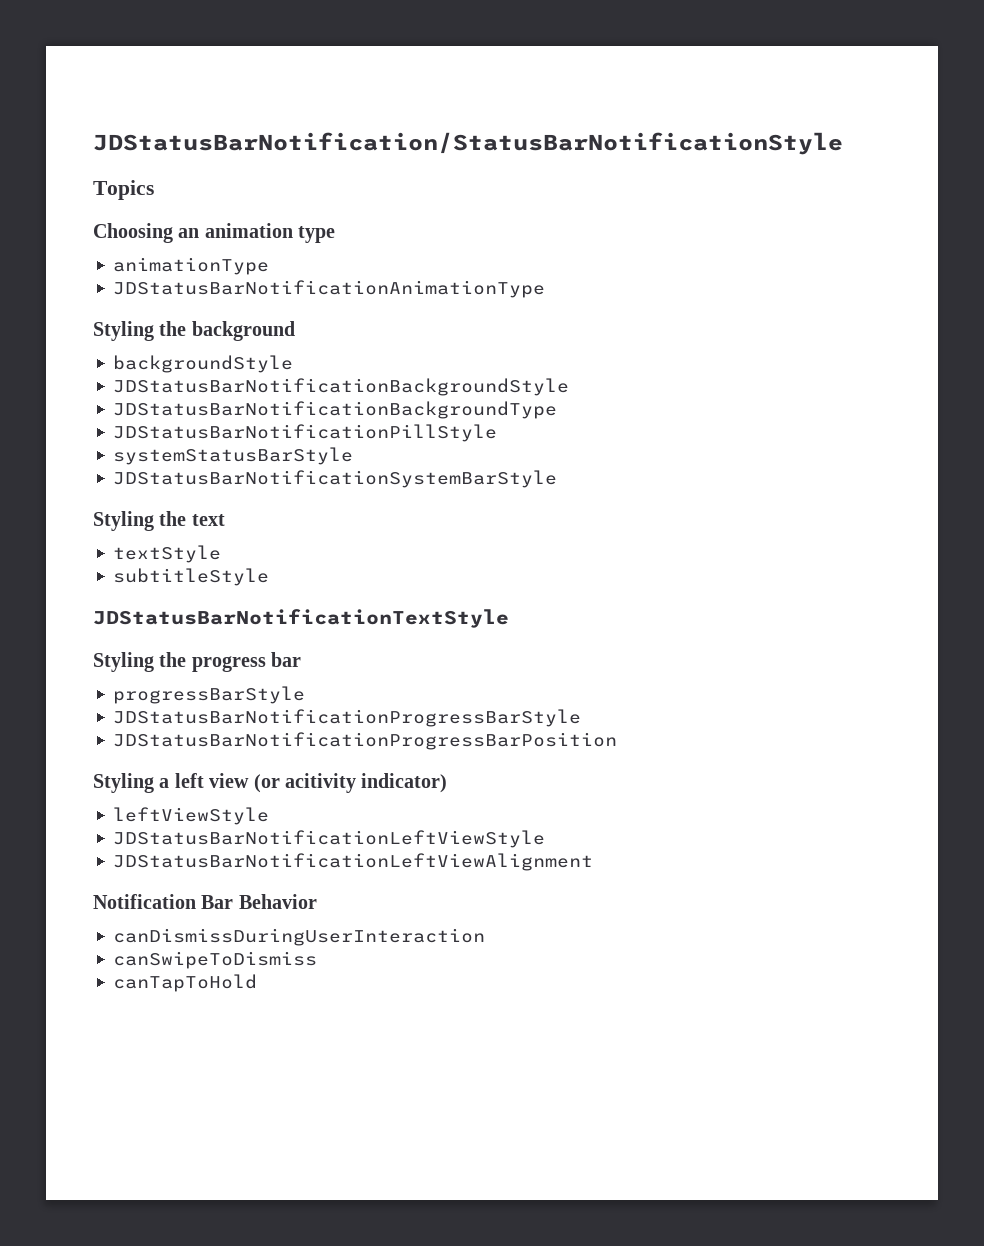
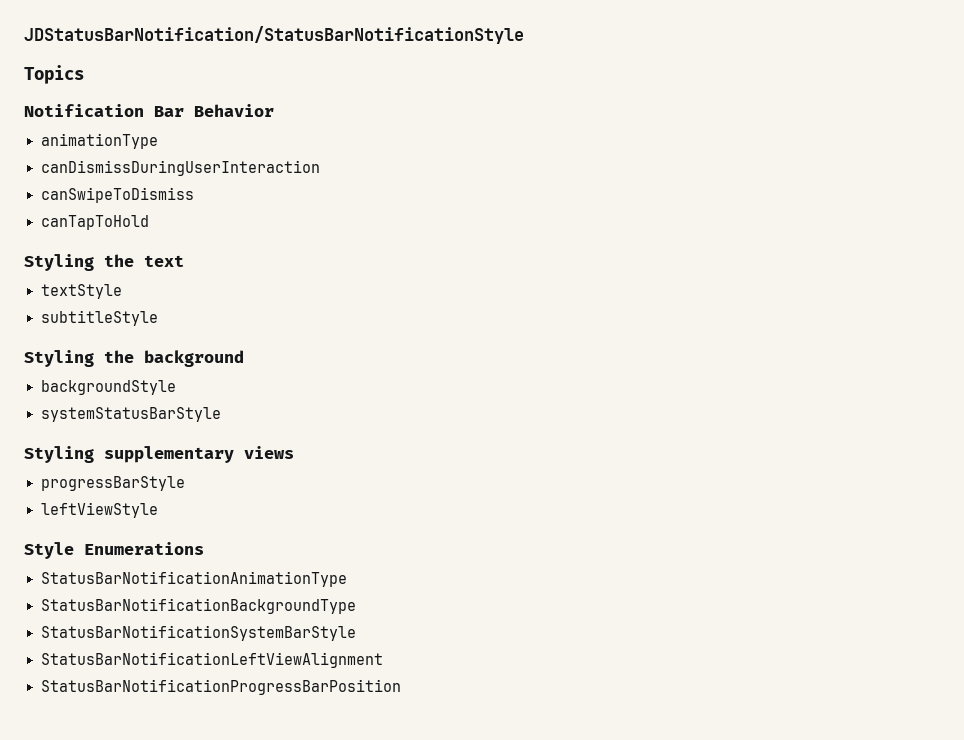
- Choosing an animation type
+ Notification Bar Behavior
  animationType
- JDStatusBarNotificationAnimationType
- Styling the background
- backgroundStyle
- JDStatusBarNotificationBackgroundStyle
- JDStatusBarNotificationBackgroundType
- JDStatusBarNotificationPillStyle
- systemStatusBarStyle
- JDStatusBarNotificationSystemBarStyle
+ canDismissDuringUserInteraction
+ canSwipeToDismiss
+ canTapToHold
- JDStatusBarNotificationTextStyle
- Styling the progress bar
+ Styling the background
+ backgroundStyle
+ systemStatusBarStyle
+ Styling supplementary views
  progressBarStyle
- JDStatusBarNotificationProgressBarStyle
- JDStatusBarNotificationProgressBarPosition
- Styling a left view (or acitivity indicator)
  leftViewStyle
- JDStatusBarNotificationLeftViewStyle
- JDStatusBarNotificationLeftViewAlignment
- Notification Bar Behavior
- canDismissDuringUserInteraction
- canSwipeToDismiss
- canTapToHold
+ Style Enumerations
+ StatusBarNotificationAnimationType
+ StatusBarNotificationBackgroundType
+ StatusBarNotificationSystemBarStyle
+ StatusBarNotificationLeftViewAlignment
+ StatusBarNotificationProgressBarPosition

